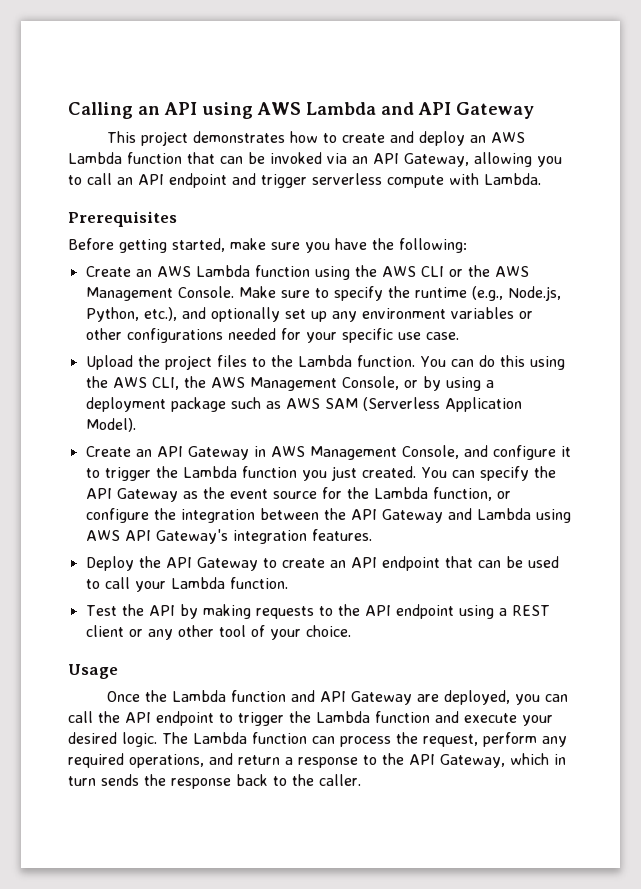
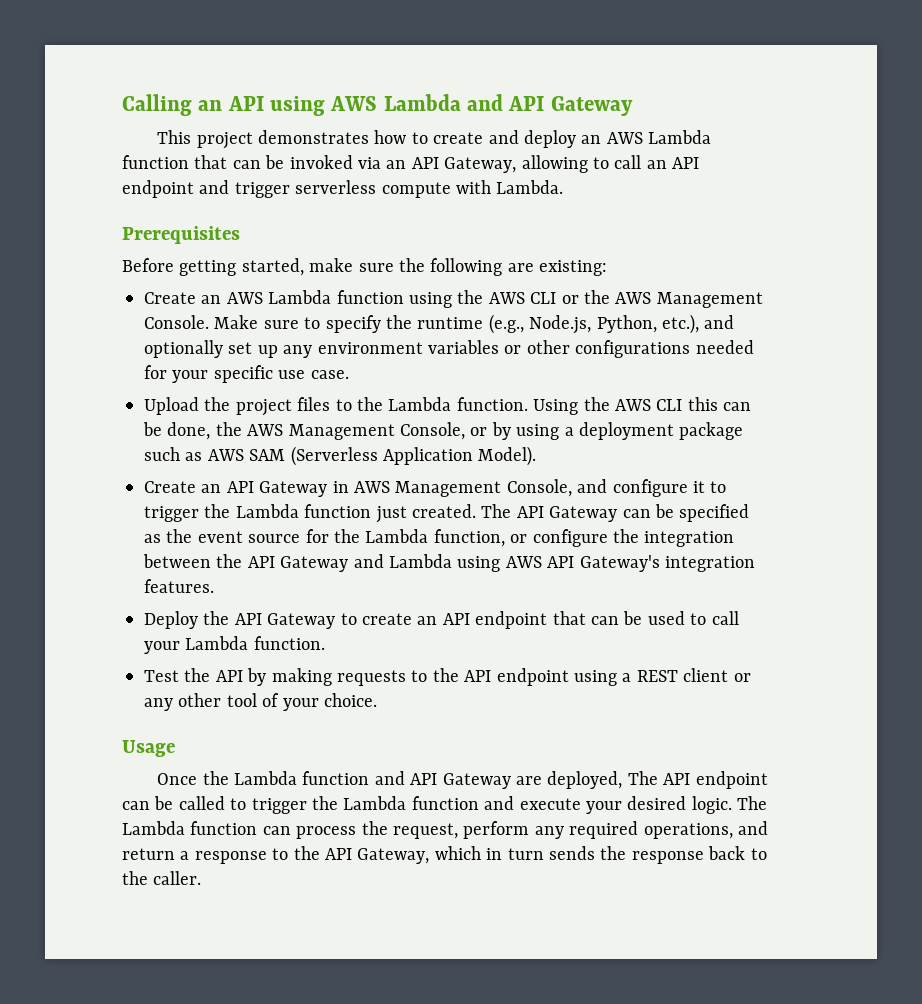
- This project demonstrates how to create and deploy an AWS Lambda function that can be invoked via an API Gateway, allowing you to call an API endpoint and trigger serverless compute with Lambda.
+ This project demonstrates how to create and deploy an AWS Lambda function that can be invoked via an API Gateway, allowing to call an API endpoint and trigger serverless compute with Lambda.
- Before getting started, make sure you have the following:
+ Before getting started, make sure the following are existing:
- You can do this using the AWS CLI, the AWS Management Console, or by using a deployment package such as AWS SAM (Serverless Application Model).
+ Using the AWS CLI this can be done, the AWS Management Console, or by using a deployment package such as AWS SAM (Serverless Application Model).
- Create an API Gateway in AWS Management Console, and configure it to trigger the Lambda function you just created.
+ Create an API Gateway in AWS Management Console, and configure it to trigger the Lambda function just created.
- You can specify the API Gateway as the event source for the Lambda function, or configure the integration between the API Gateway and Lambda using AWS API Gateway's integration features.
+ The API Gateway can be specified as the event source for the Lambda function, or configure the integration between the API Gateway and Lambda using AWS API Gateway's integration features.
- Once the Lambda function and API Gateway are deployed, you can call the API endpoint to trigger the Lambda function and execute your desired logic.
+ Once the Lambda function and API Gateway are deployed, The API endpoint can be called to trigger the Lambda function and execute your desired logic.

